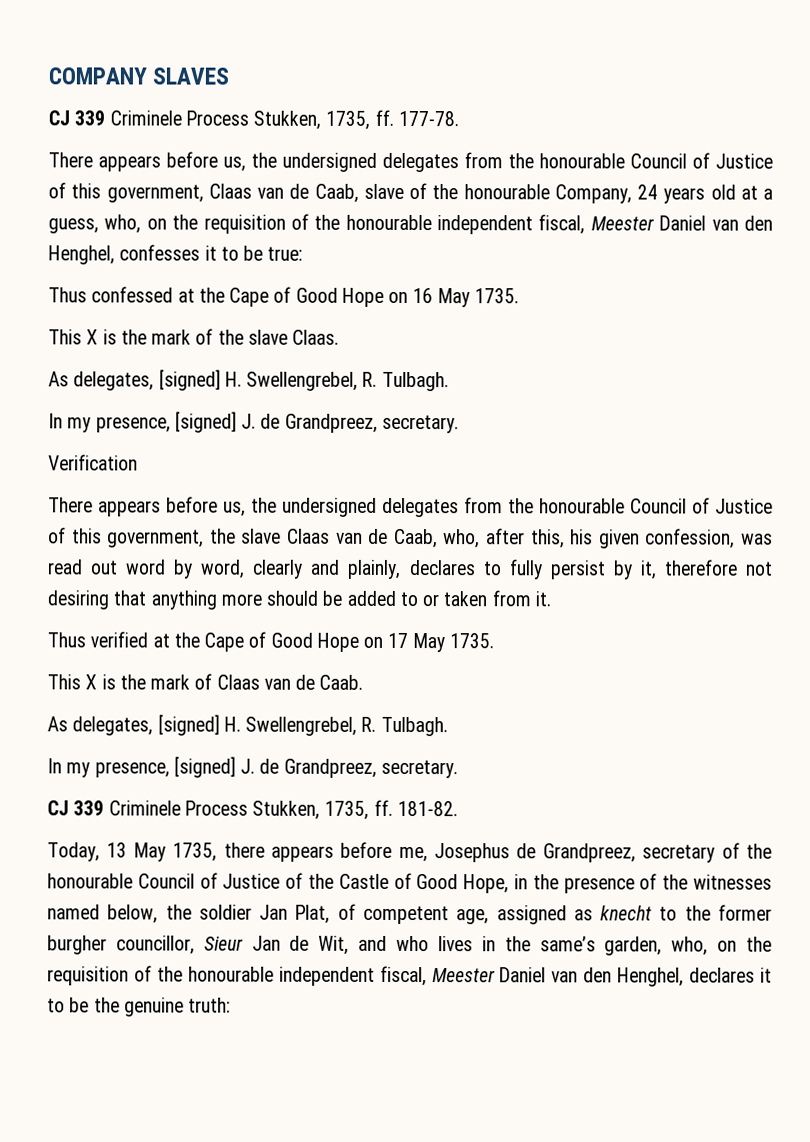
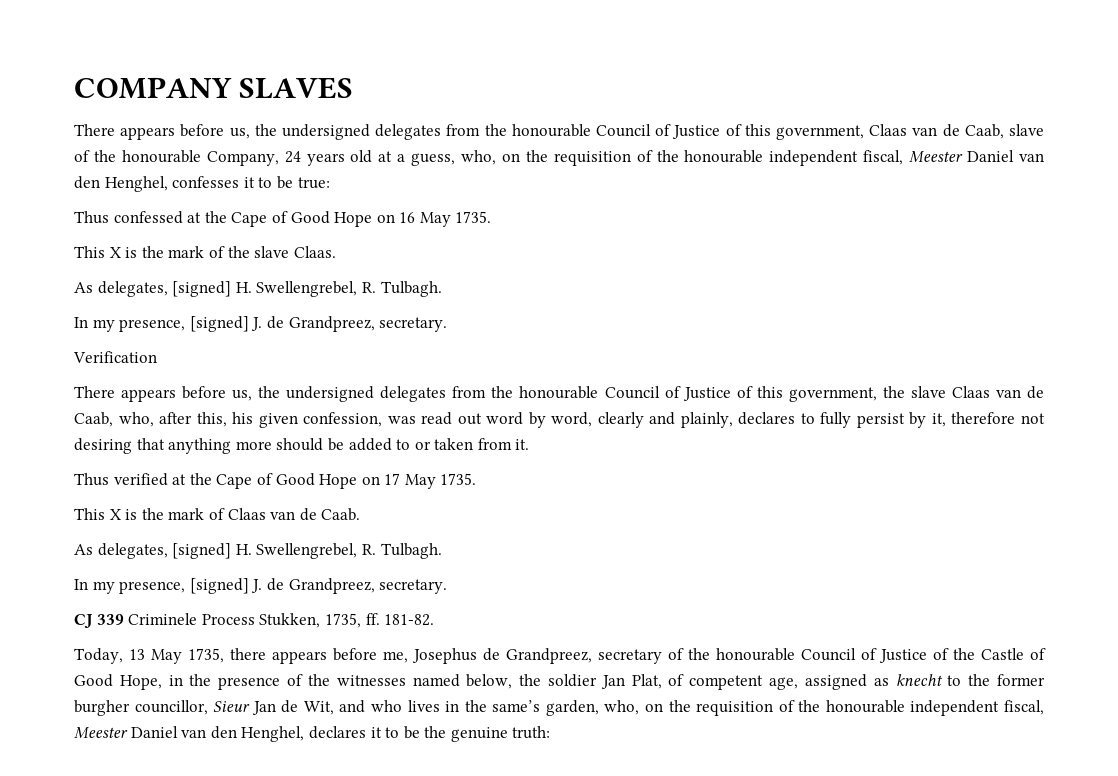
- CJ 339 Criminele Process Stukken, 1735, ff. 177-78.

